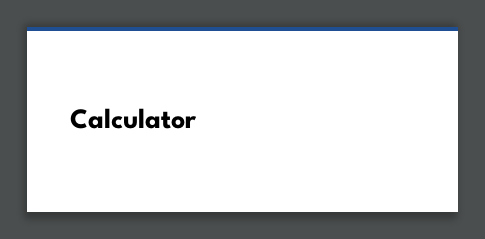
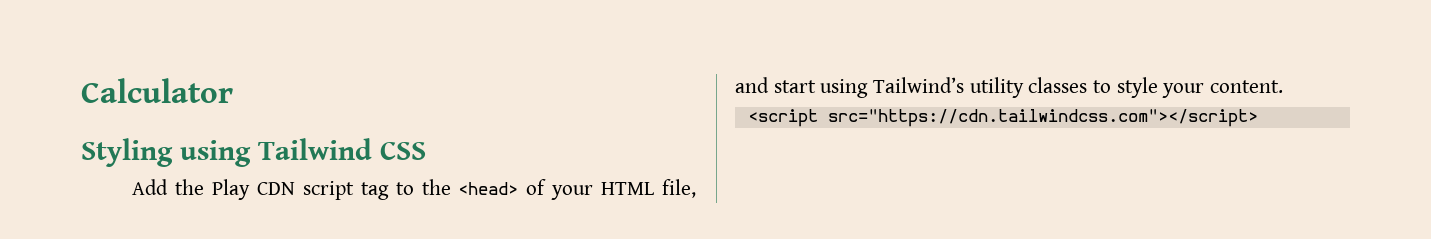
+ Styling using Tailwind CSS
+ Add the Play CDN script tag to the <head> of your HTML file, and start using Tailwind’s utility classes to style your content.
+ <script src="https://cdn.tailwindcss.com"></script>

